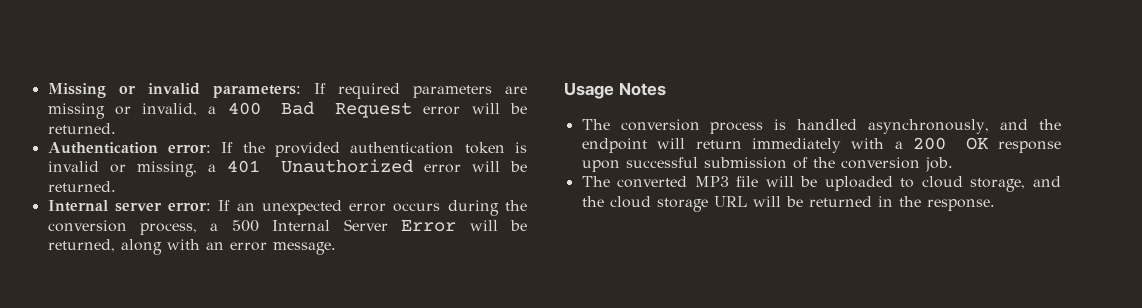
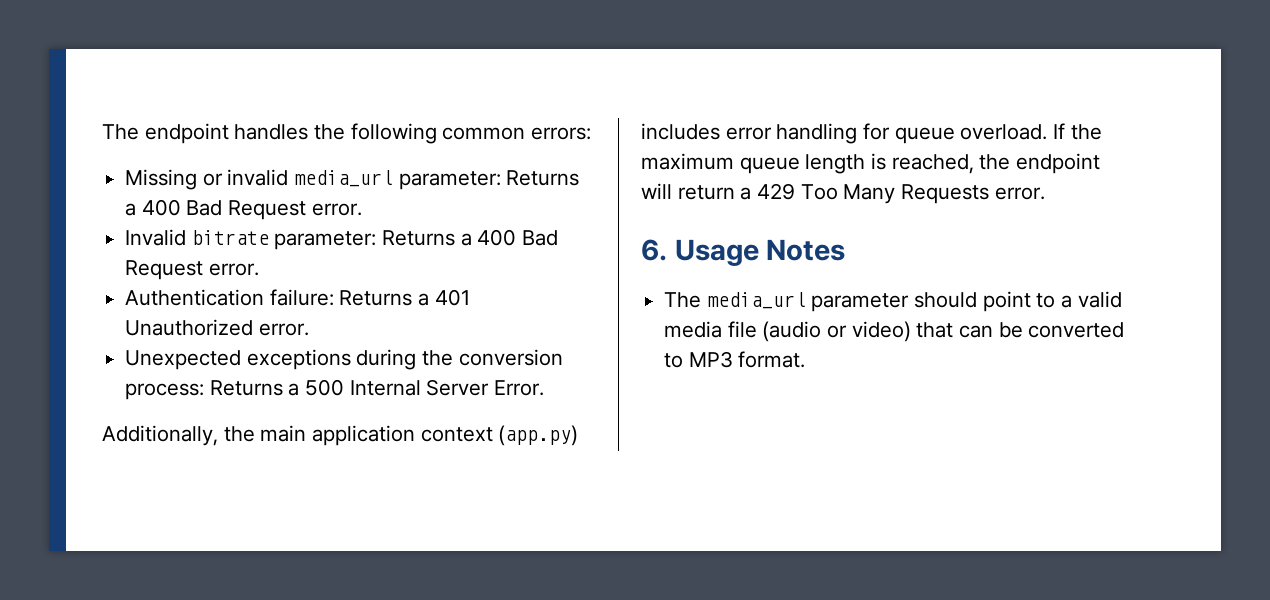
- Missing or invalid parameters: If required parameters are missing or invalid, a 400 Bad Request error will be returned.
- Authentication error: If the provided authentication token is invalid or missing, a 401 Unauthorized error will be returned.
- Internal server error: If an unexpected error occurs during the conversion process, a 500 Internal Server Error will be returned, along with an error message.
- Usage Notes
- The conversion process is handled asynchronously, and the endpoint will return immediately with a 200 OK response upon successful submission of the conversion job.
- The converted MP3 file will be uploaded to cloud storage, and the cloud storage URL will be returned in the response.
+ The endpoint handles the following common errors:
+ Missing or invalid media_url parameter: Returns a 400 Bad Request error.
+ Invalid bitrate parameter: Returns a 400 Bad Request error.
+ Authentication failure: Returns a 401 Unauthorized error.
+ Unexpected exceptions during the conversion process: Returns a 500 Internal Server Error.
+ Additionally, the main application context (app.py) includes error handling for queue overload. If the maximum queue length is reached, the endpoint will return a 429 Too Many Requests error.
+ 6. Usage Notes
+ The media_url parameter should point to a valid media file (audio or video) that can be converted to MP3 format.

